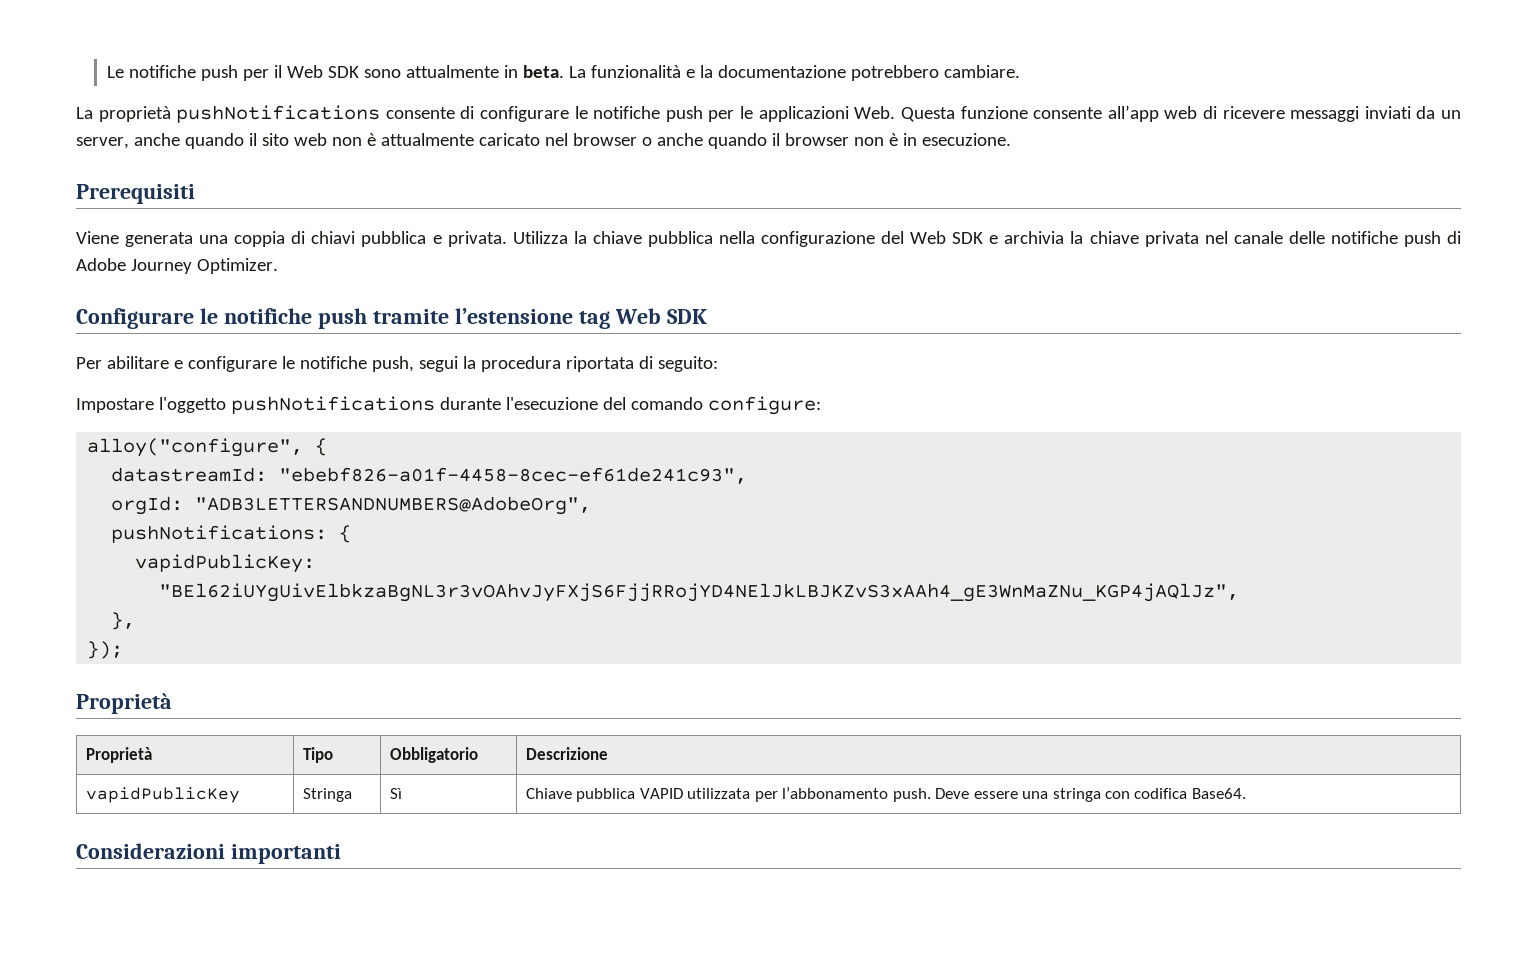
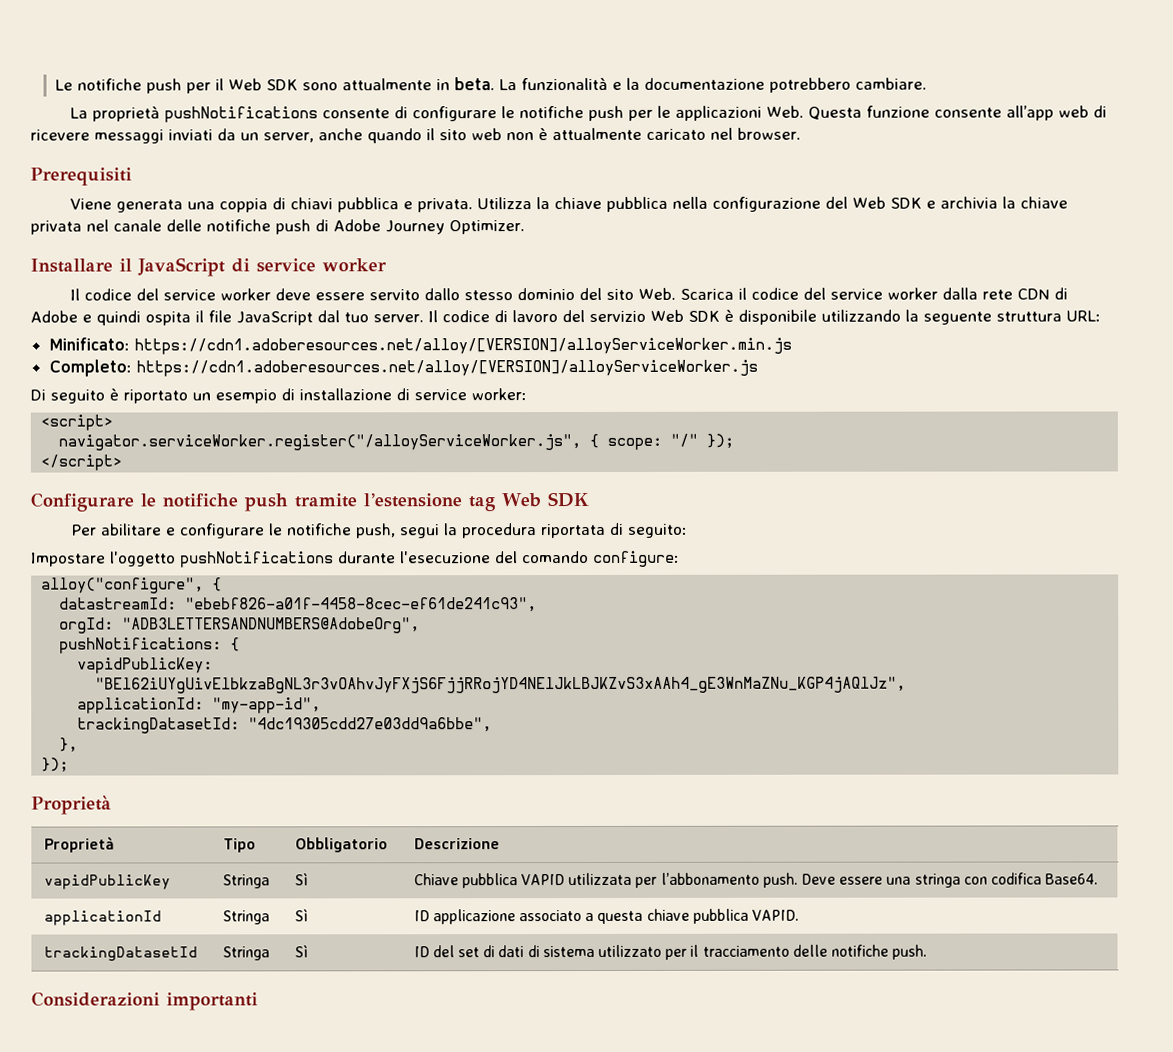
- La proprietà pushNotifications consente di configurare le notifiche push per le applicazioni Web. Questa funzione consente all’app web di ricevere messaggi inviati da un server, anche quando il sito web non è attualmente caricato nel browser o anche quando il browser non è in esecuzione.
+ La proprietà pushNotifications consente di configurare le notifiche push per le applicazioni Web. Questa funzione consente all’app web di ricevere messaggi inviati da un server, anche quando il sito web non è attualmente caricato nel browser.
+ Installare il JavaScript di service worker
+ Il codice del service worker deve essere servito dallo stesso dominio del sito Web. Scarica il codice del service worker dalla rete CDN di Adobe e quindi ospita il file JavaScript dal tuo server. Il codice di lavoro del servizio Web SDK è disponibile utilizzando la seguente struttura URL:
+ Minificato: https://cdn1.adoberesources.net/alloy/[VERSION]/alloyServiceWorker.min.js
+ Completo: https://cdn1.adoberesources.net/alloy/[VERSION]/alloyServiceWorker.js
+ Di seguito è riportato un esempio di installazione di service worker:
+ <script>
+ navigator.serviceWorker.register("/alloyServiceWorker.js", { scope: "/" });
+ </script>
+ applicationId: "my-app-id",
+ trackingDatasetId: "4dc19305cdd27e03dd9a6bbe",
+ applicationId | Stringa | Sì | ID applicazione associato a questa chiave pubblica VAPID.
+ trackingDatasetId | Stringa | Sì | ID del set di dati di sistema utilizzato per il tracciamento delle notifiche push.

